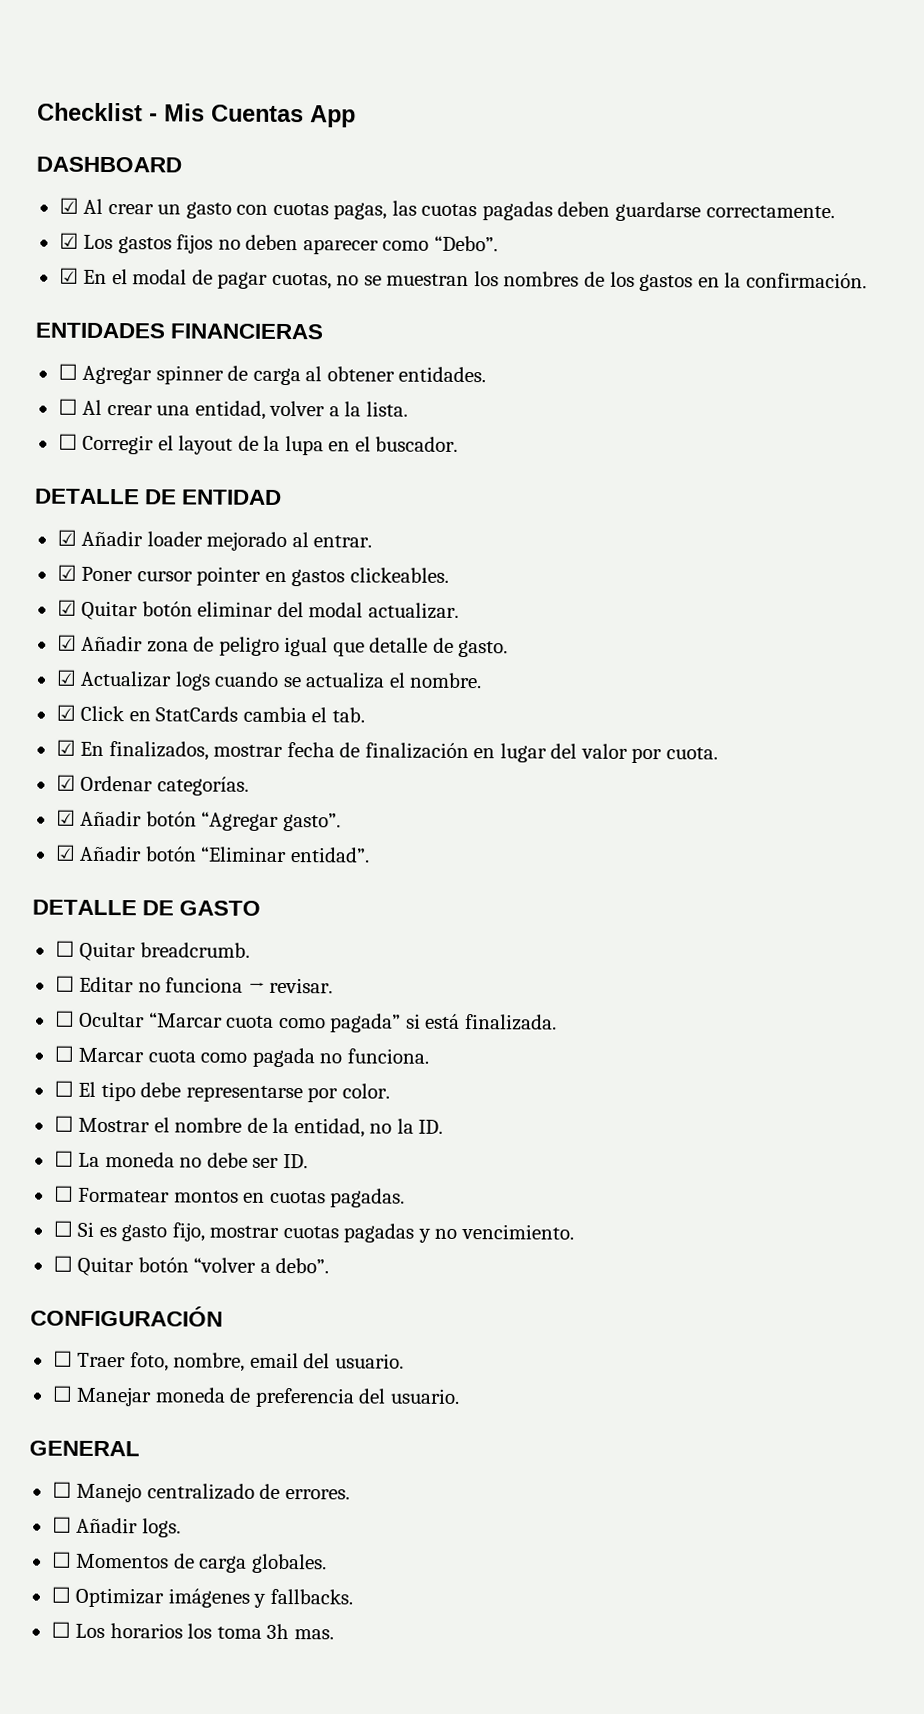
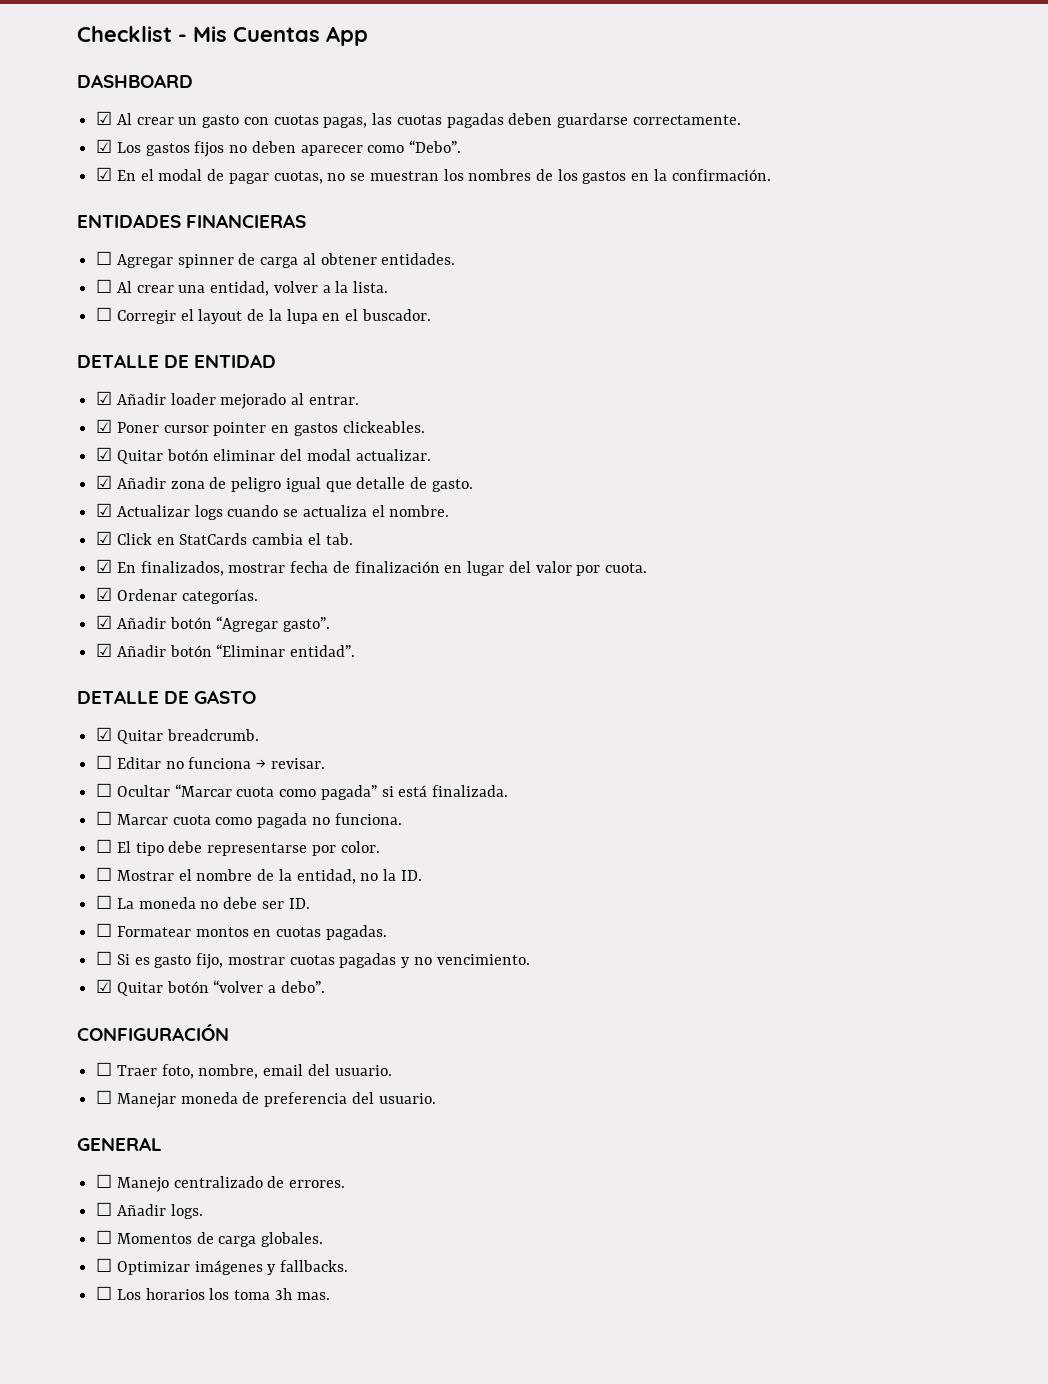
- ☐ Quitar breadcrumb.
+ ☑ Quitar breadcrumb.
- ☐ Quitar botón “volver a debo”.
+ ☑ Quitar botón “volver a debo”.

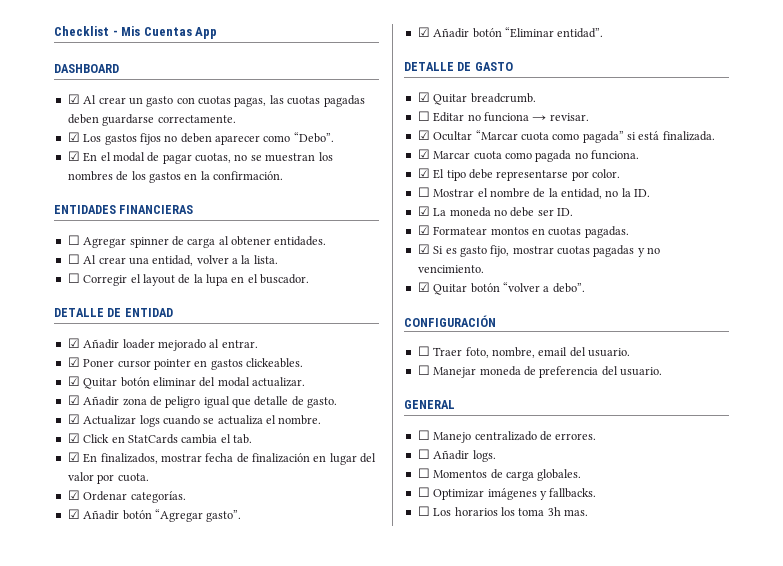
- ☐ Ocultar “Marcar cuota como pagada” si está finalizada.
+ ☑ Ocultar “Marcar cuota como pagada” si está finalizada.
- ☐ Marcar cuota como pagada no funciona.
+ ☑ Marcar cuota como pagada no funciona.
- ☐ El tipo debe representarse por color.
+ ☑ El tipo debe representarse por color.
- ☐ La moneda no debe ser ID.
+ ☑ La moneda no debe ser ID.
- ☐ Formatear montos en cuotas pagadas.
+ ☑ Formatear montos en cuotas pagadas.
- ☐ Si es gasto fijo, mostrar cuotas pagadas y no vencimiento.
+ ☑ Si es gasto fijo, mostrar cuotas pagadas y no vencimiento.

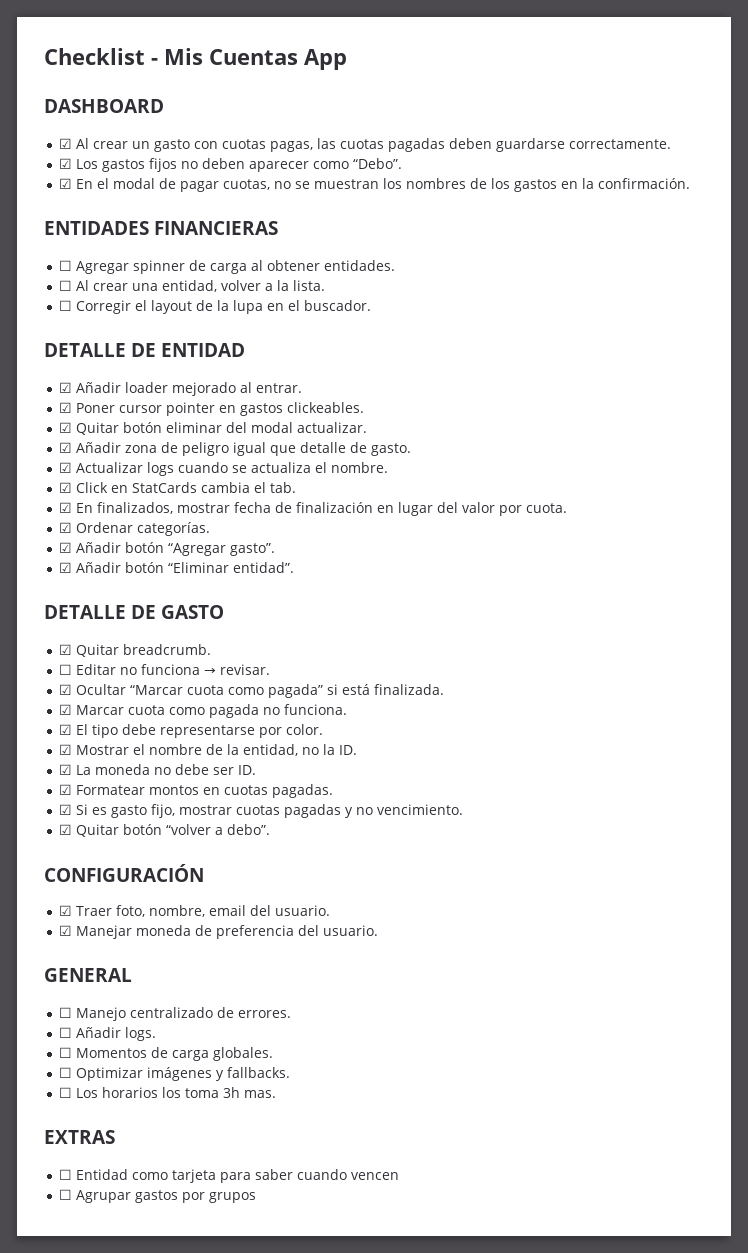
- ☐ Mostrar el nombre de la entidad, no la ID.
+ ☑ Mostrar el nombre de la entidad, no la ID.
- ☐ Traer foto, nombre, email del usuario.
+ ☑ Traer foto, nombre, email del usuario.
- ☐ Manejar moneda de preferencia del usuario.
+ ☑ Manejar moneda de preferencia del usuario.
+ EXTRAS
+ ☐ Entidad como tarjeta para saber cuando vencen
+ ☐ Agrupar gastos por grupos

